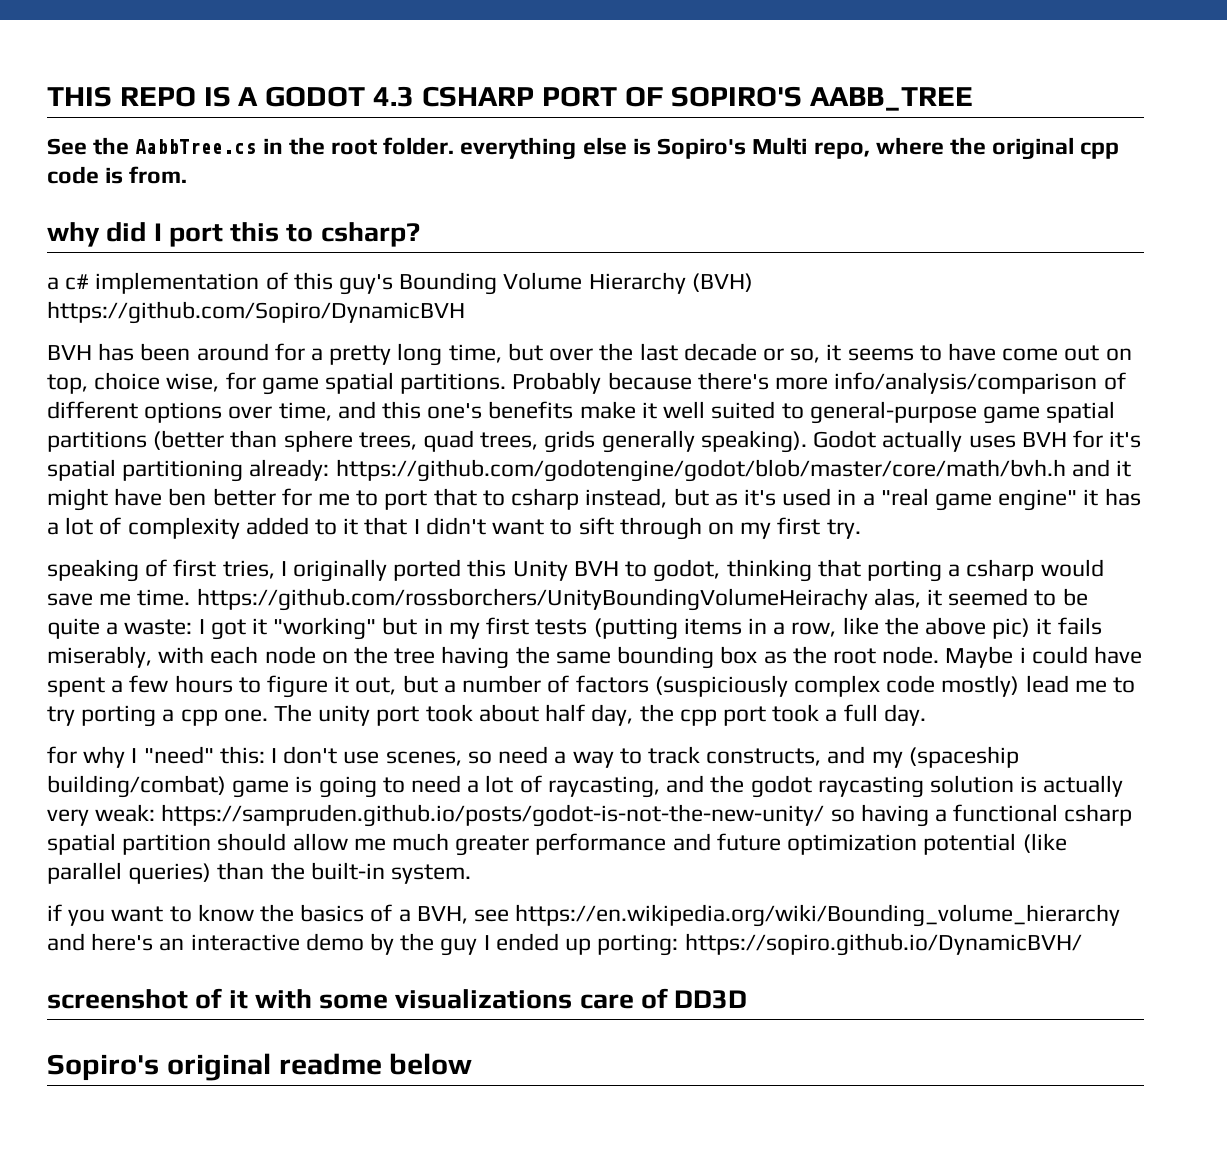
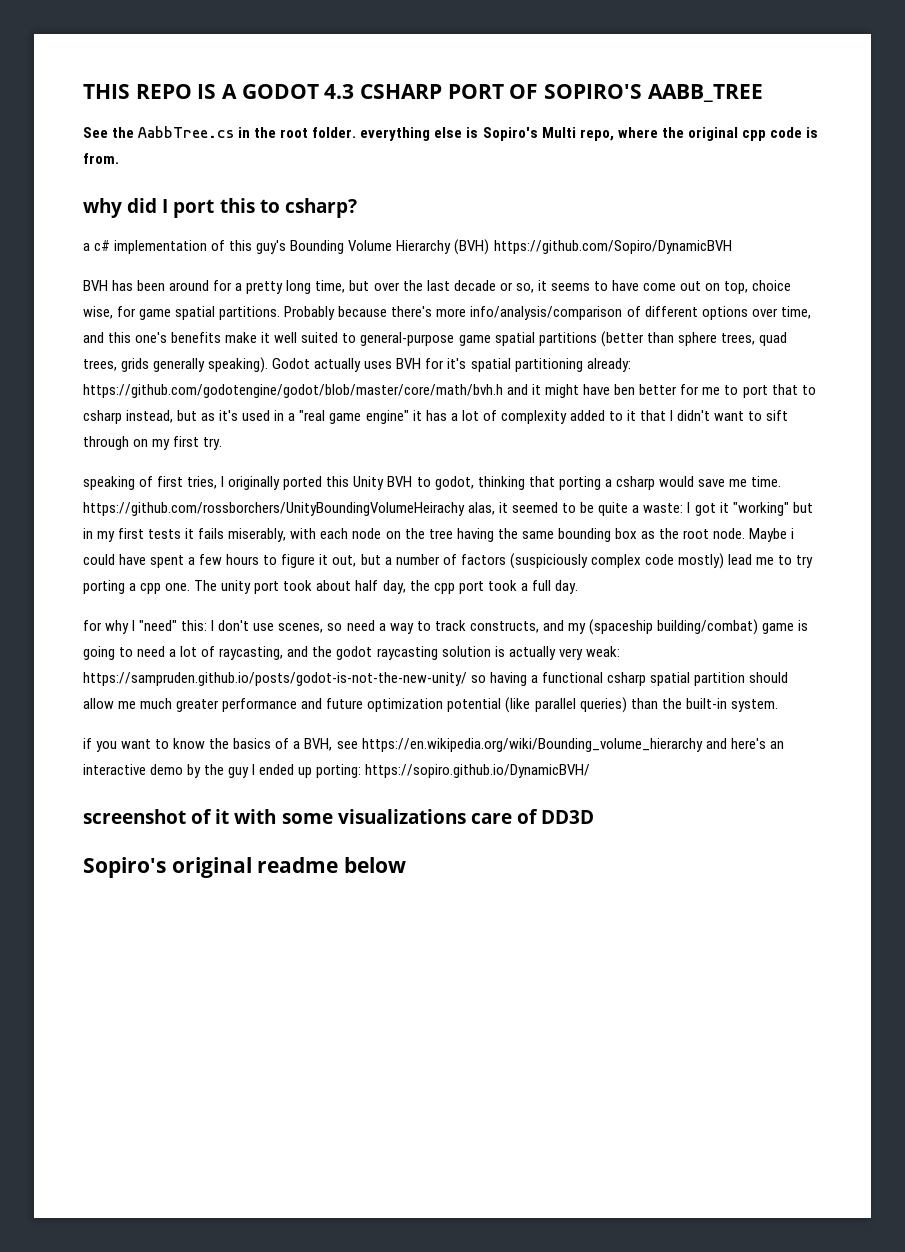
- speaking of first tries, I originally ported this Unity BVH to godot, thinking that porting a csharp would save me time. https://github.com/rossborchers/UnityBoundingVolumeHeirachy alas, it seemed to be quite a waste: I got it "working" but in my first tests (putting items in a row, like the above pic) it fails miserably, with each node on the tree having the same bounding box as the root node.
+ speaking of first tries, I originally ported this Unity BVH to godot, thinking that porting a csharp would save me time. https://github.com/rossborchers/UnityBoundingVolumeHeirachy alas, it seemed to be quite a waste: I got it "working" but in my first tests it fails miserably, with each node on the tree having the same bounding box as the root node.

